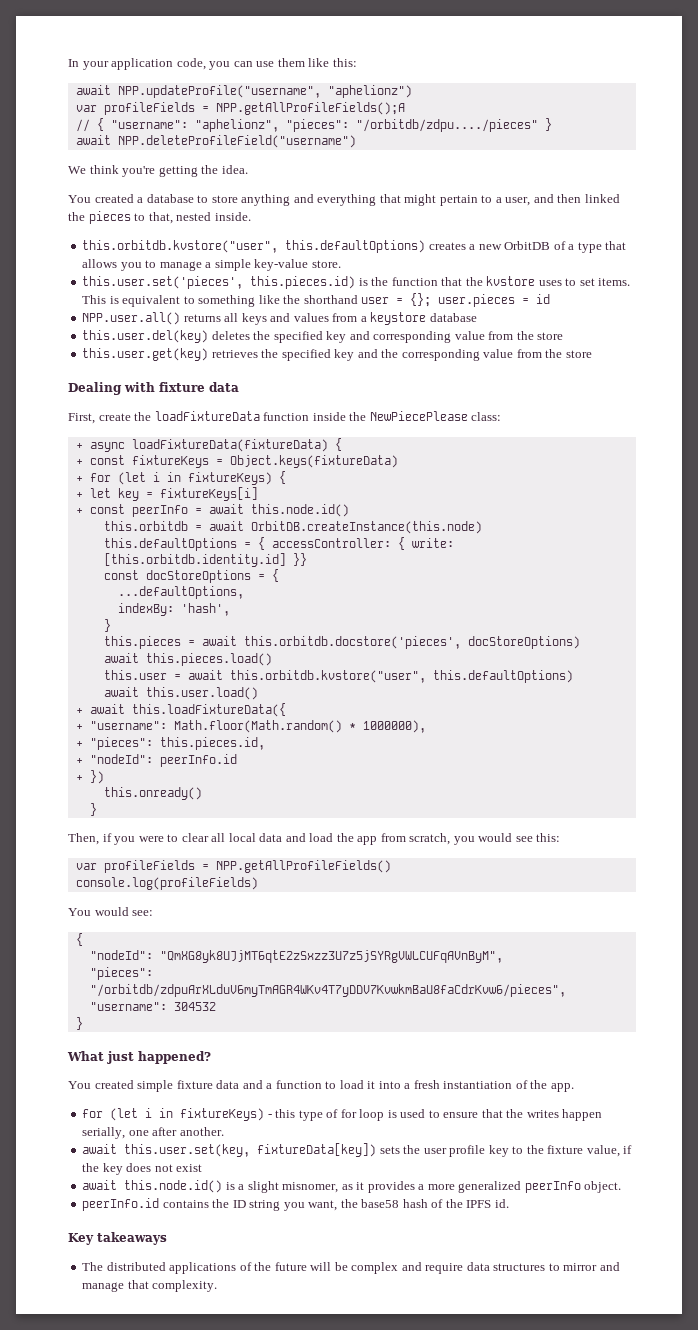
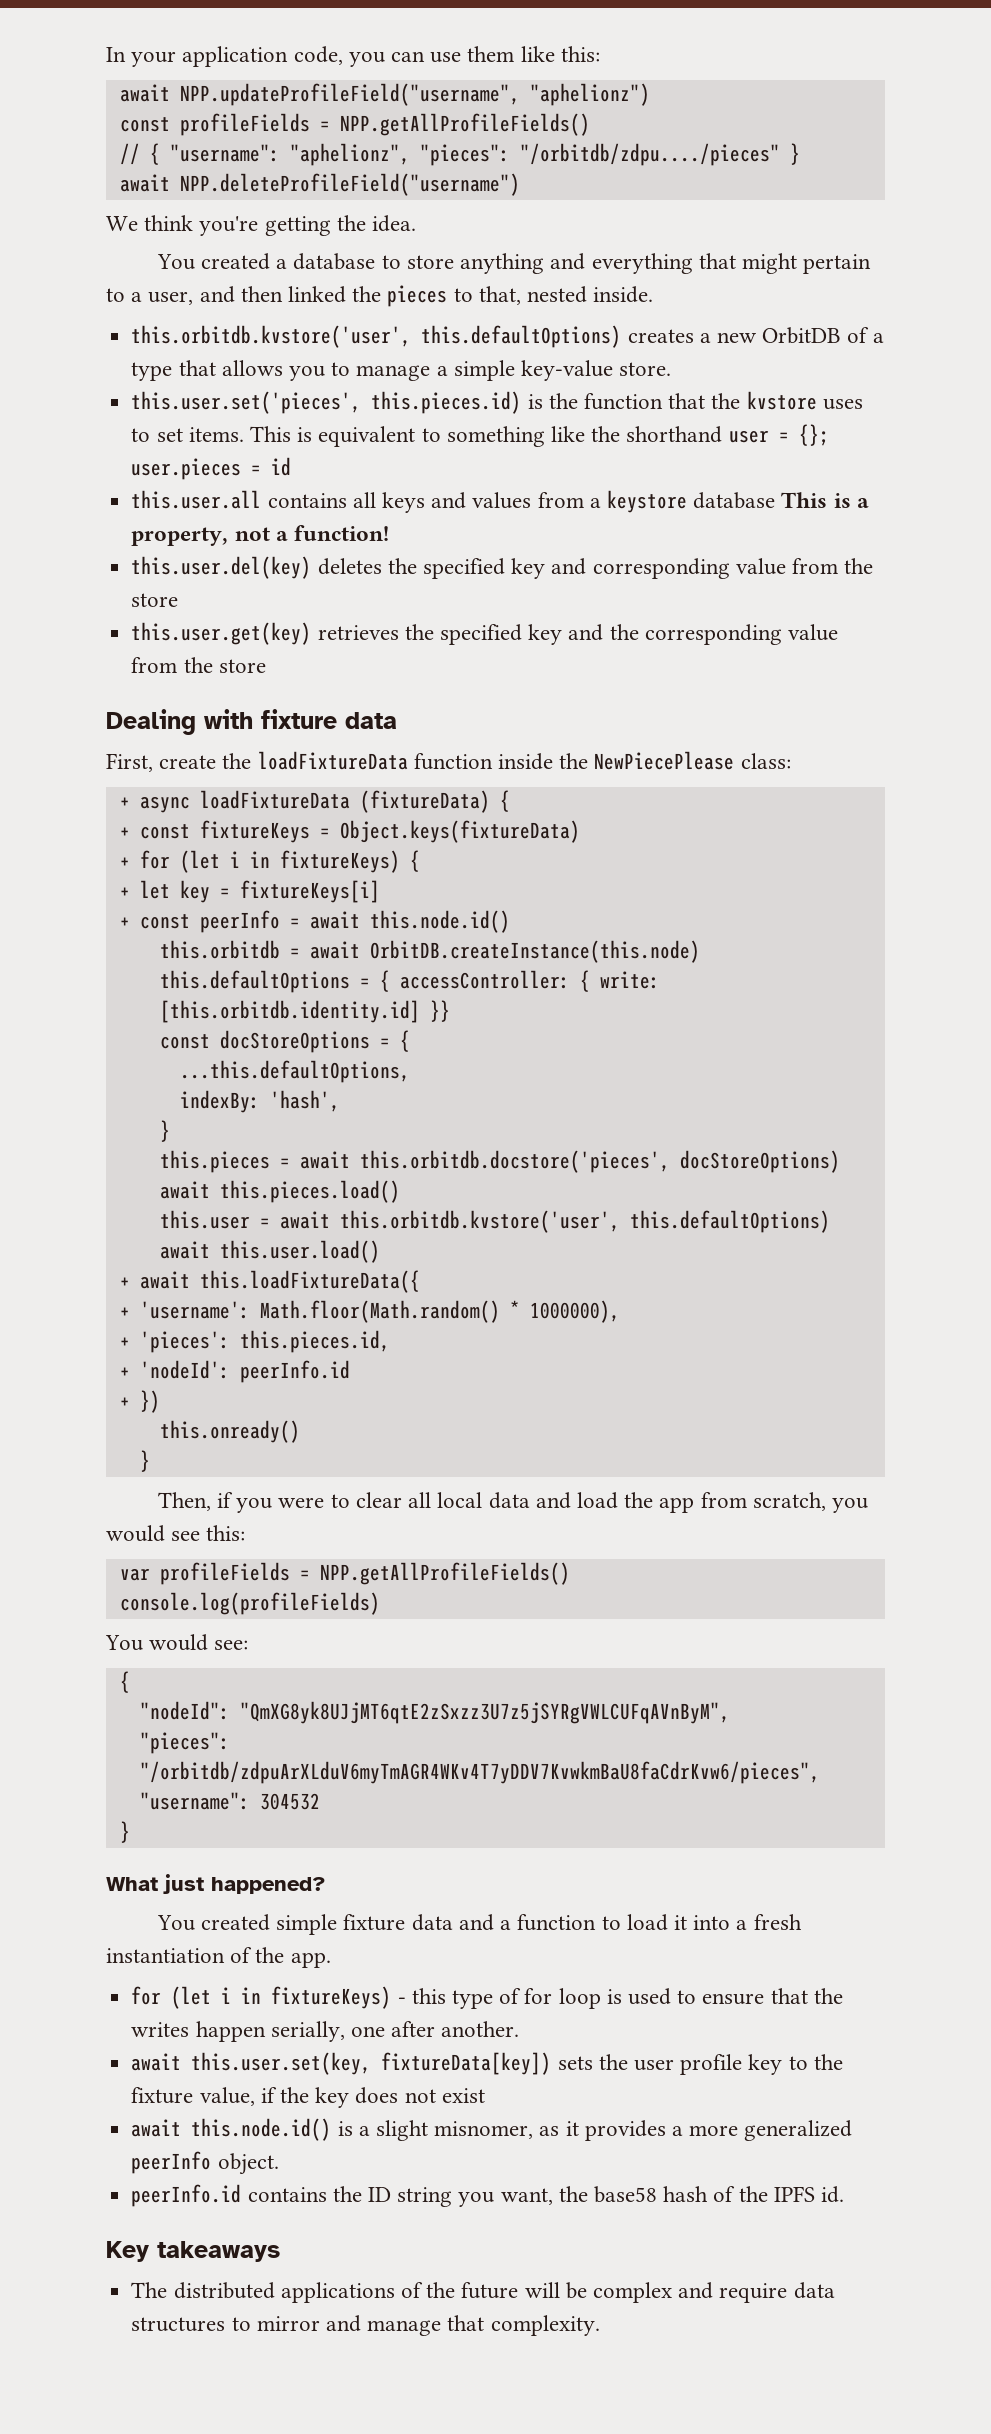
- await NPP.updateProfile("username", "aphelionz")
+ await NPP.updateProfileField("username", "aphelionz")
- var profileFields = NPP.getAllProfileFields();A
+ const profileFields = NPP.getAllProfileFields()
- this.orbitdb.kvstore("user", this.defaultOptions) creates a new OrbitDB of a type that allows you to manage a simple key-value store.
+ this.orbitdb.kvstore('user', this.defaultOptions) creates a new OrbitDB of a type that allows you to manage a simple key-value store.
- NPP.user.all() returns all keys and values from a keystore database
+ this.user.all contains all keys and values from a keystore database This is a property, not a function!
- + async loadFixtureData(fixtureData) {
+ + async loadFixtureData (fixtureData) {
- ...defaultOptions,
+ ...this.defaultOptions,
- this.user = await this.orbitdb.kvstore("user", this.defaultOptions)
+ this.user = await this.orbitdb.kvstore('user', this.defaultOptions)
- + "username": Math.floor(Math.random() * 1000000),
+ + 'username': Math.floor(Math.random() * 1000000),
- + "pieces": this.pieces.id,
+ + 'pieces': this.pieces.id,
- + "nodeId": peerInfo.id
+ + 'nodeId': peerInfo.id

